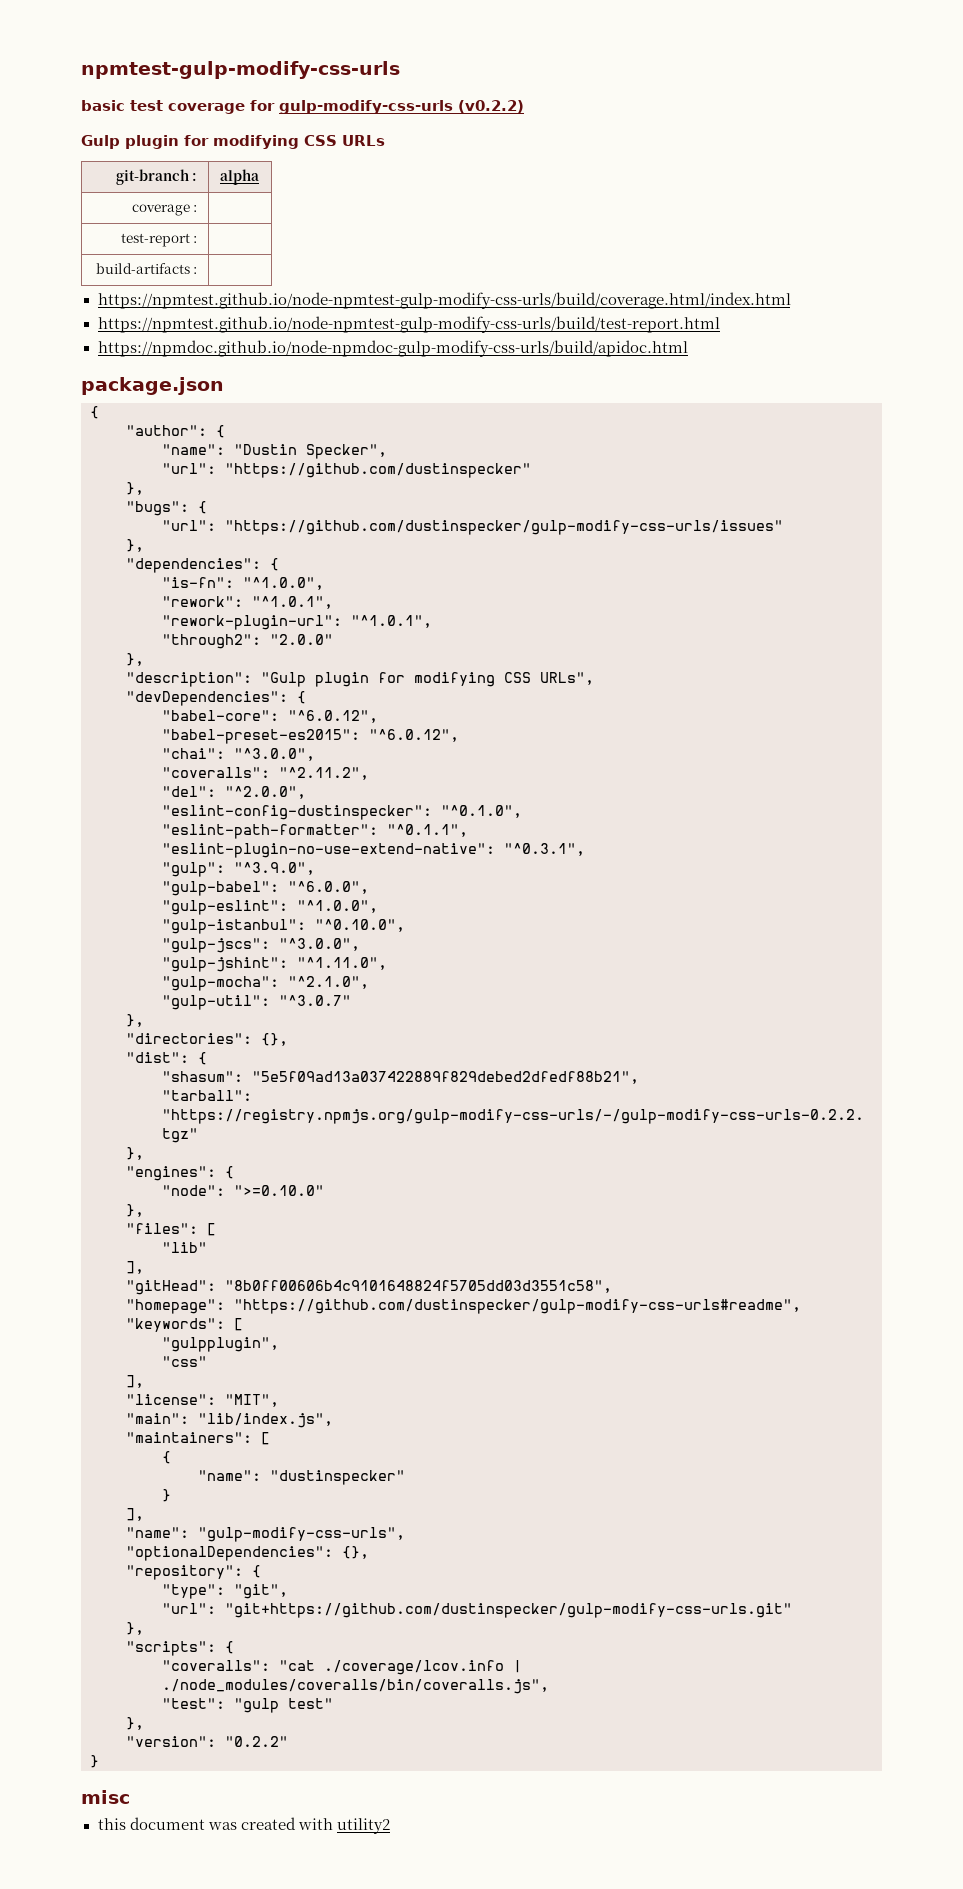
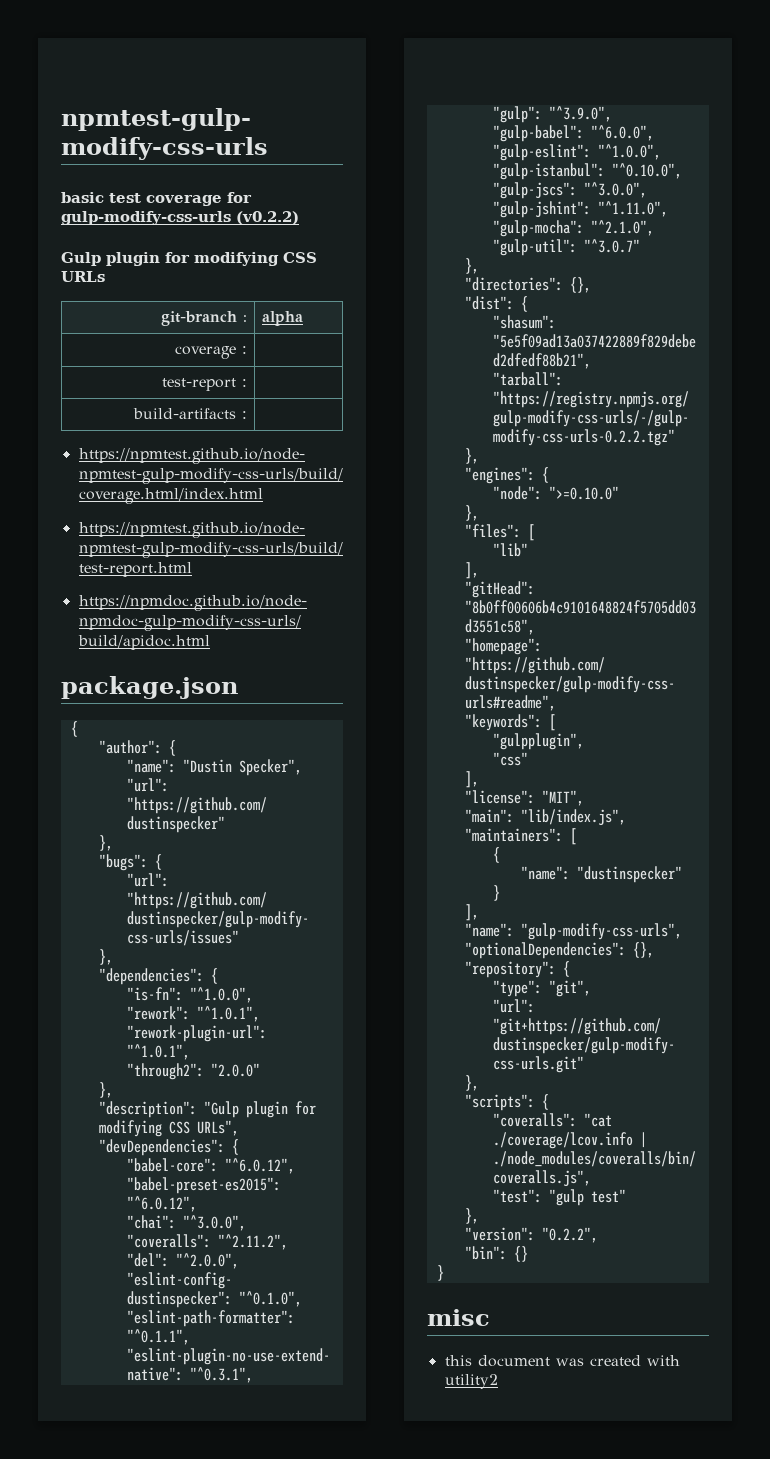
- "version": "0.2.2"
+ "version": "0.2.2",
+ "bin": {}

